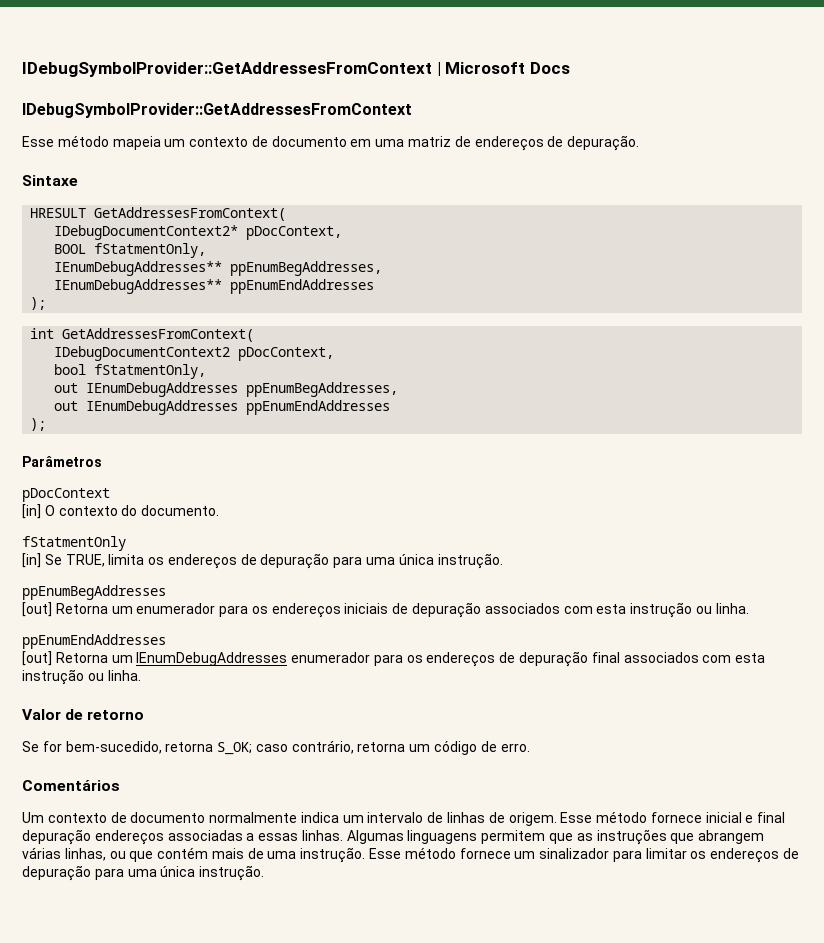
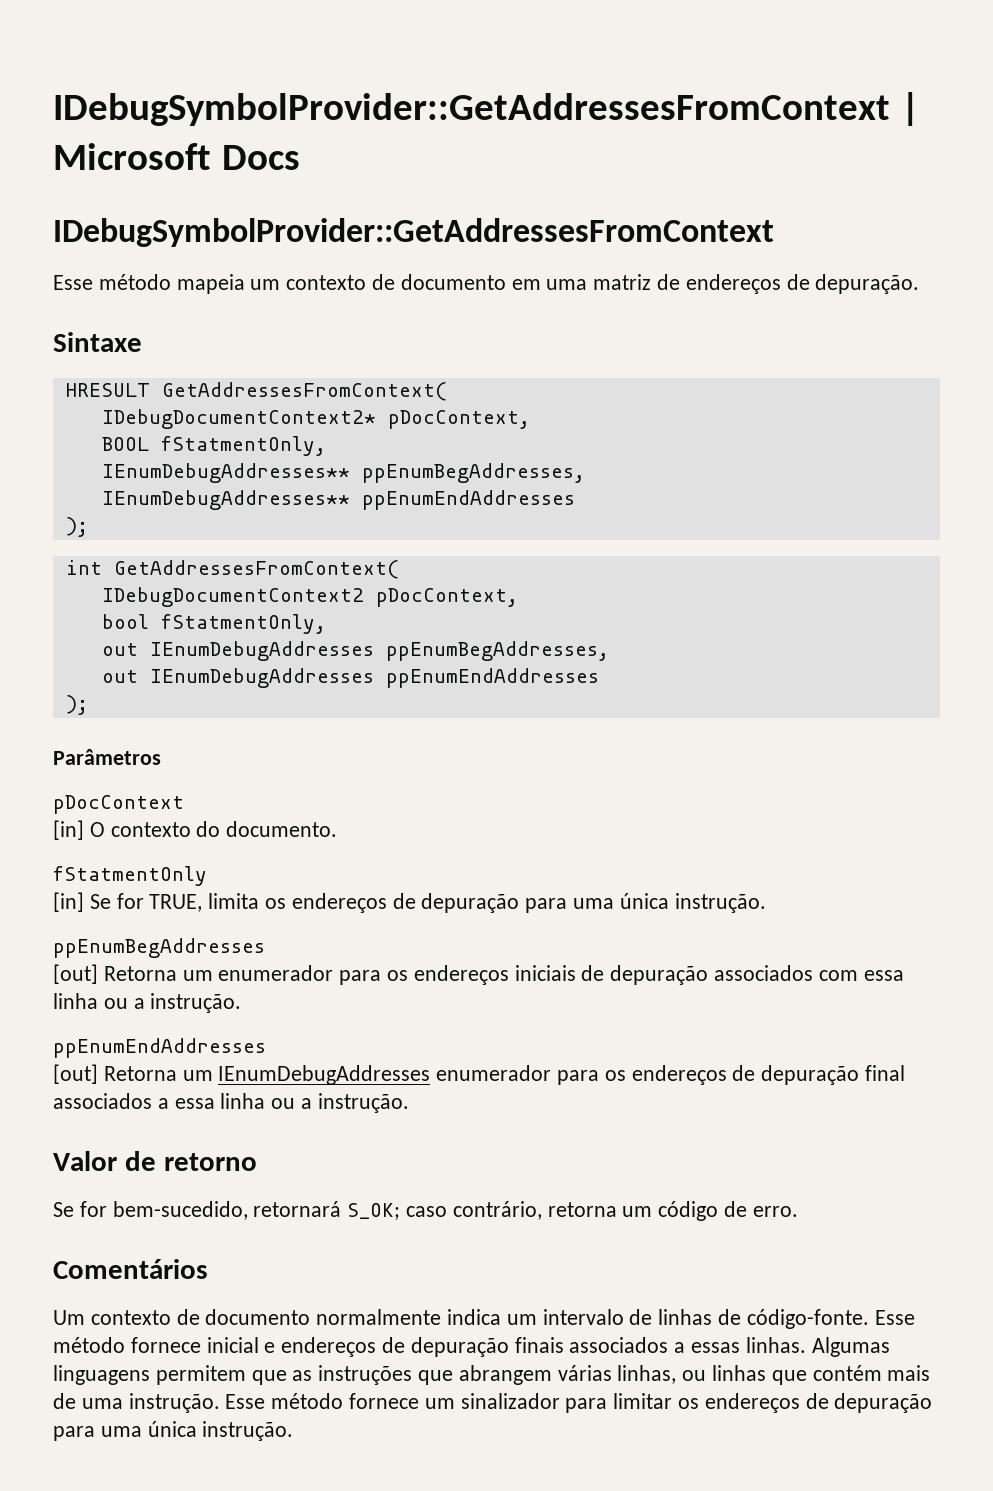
- [in] Se TRUE, limita os endereços de depuração para uma única instrução.
+ [in] Se for TRUE, limita os endereços de depuração para uma única instrução.
- [out] Retorna um enumerador para os endereços iniciais de depuração associados com esta instrução ou linha.
+ [out] Retorna um enumerador para os endereços iniciais de depuração associados com essa linha ou a instrução.
- [out] Retorna um IEnumDebugAddresses enumerador para os endereços de depuração final associados com esta instrução ou linha.
+ [out] Retorna um IEnumDebugAddresses enumerador para os endereços de depuração final associados a essa linha ou a instrução.
- Se for bem-sucedido, retorna S_OK; caso contrário, retorna um código de erro.
+ Se for bem-sucedido, retornará S_OK; caso contrário, retorna um código de erro.
- Um contexto de documento normalmente indica um intervalo de linhas de origem.
+ Um contexto de documento normalmente indica um intervalo de linhas de código-fonte.
- Esse método fornece inicial e final depuração endereços associadas a essas linhas.
+ Esse método fornece inicial e endereços de depuração finais associados a essas linhas.
- Algumas linguagens permitem que as instruções que abrangem várias linhas, ou que contém mais de uma instrução.
+ Algumas linguagens permitem que as instruções que abrangem várias linhas, ou linhas que contém mais de uma instrução.

